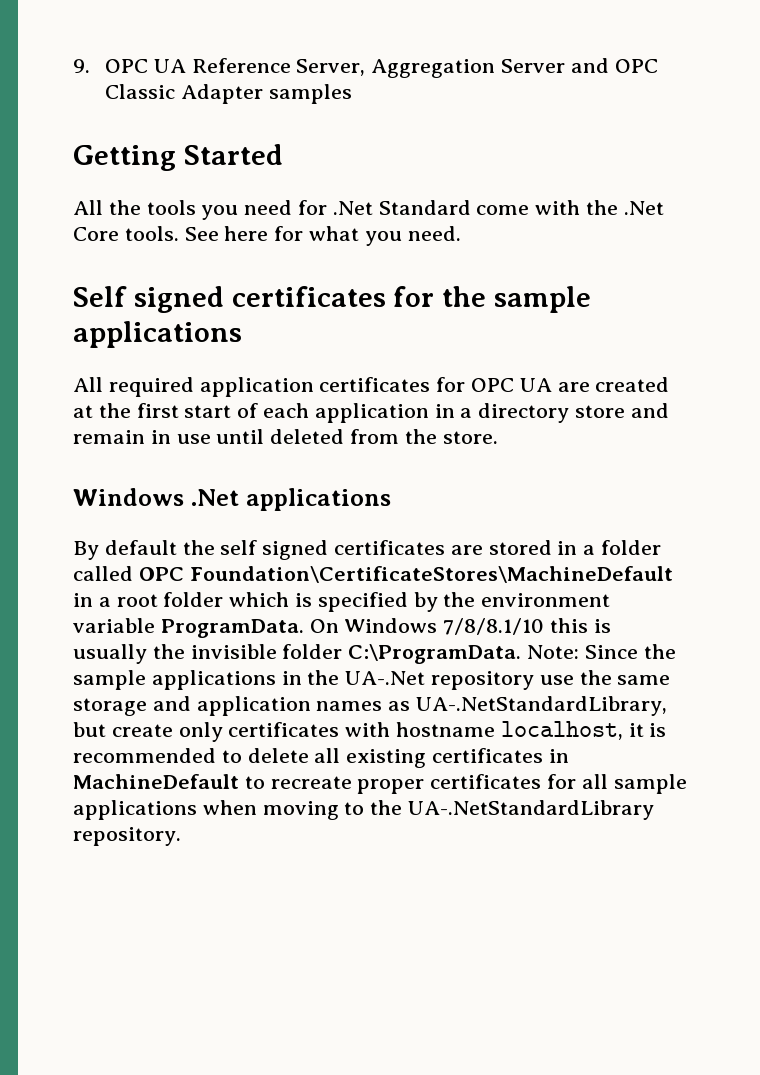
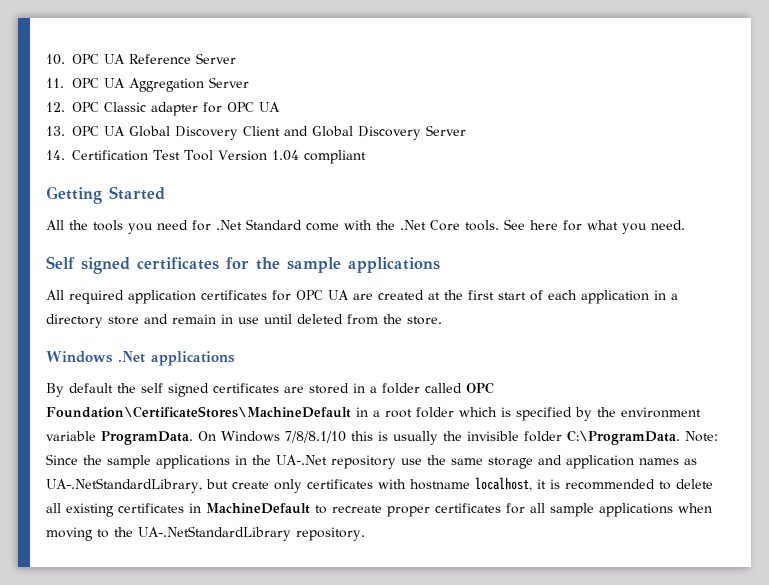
- 9. OPC UA Reference Server, Aggregation Server and OPC Classic Adapter samples
+ 10. OPC UA Reference Server
+ 11. OPC UA Aggregation Server
+ 12. OPC Classic adapter for OPC UA
+ 13. OPC UA Global Discovery Client and Global Discovery Server
+ 14. Certification Test Tool Version 1.04 compliant

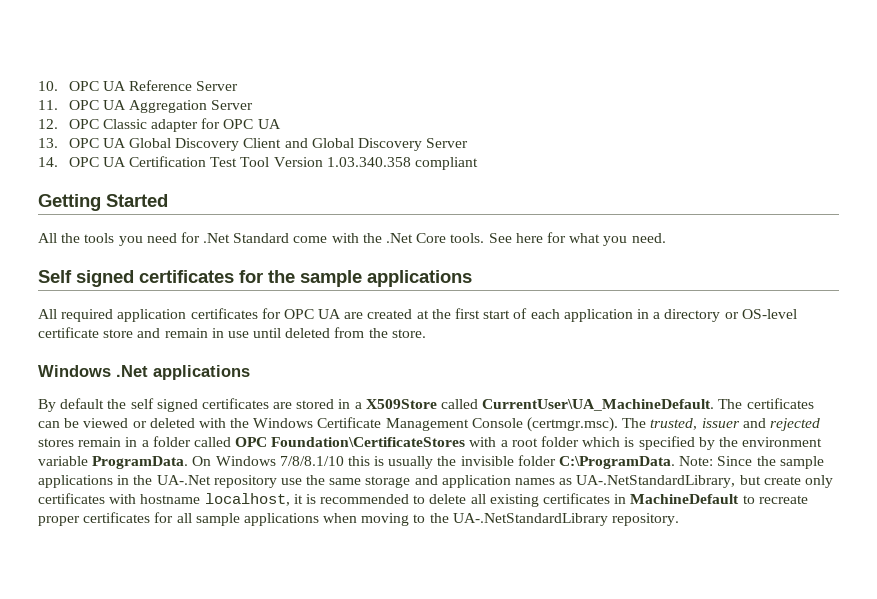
- 14. Certification Test Tool Version 1.04 compliant
+ 14. OPC UA Certification Test Tool Version 1.03.340.358 compliant
- All required application certificates for OPC UA are created at the first start of each application in a directory store and remain in use until deleted from the store.
+ All required application certificates for OPC UA are created at the first start of each application in a directory or OS-level certificate store and remain in use until deleted from the store.
- By default the self signed certificates are stored in a folder called OPC Foundation\CertificateStores\MachineDefault in a root folder which is specified by the environment variable ProgramData.
+ By default the self signed certificates are stored in a X509Store called CurrentUser\UA_MachineDefault. The certificates can be viewed or deleted with the Windows Certificate Management Console (certmgr.msc). The trusted, issuer and rejected stores remain in a folder called OPC Foundation\CertificateStores with a root folder which is specified by the environment variable ProgramData.

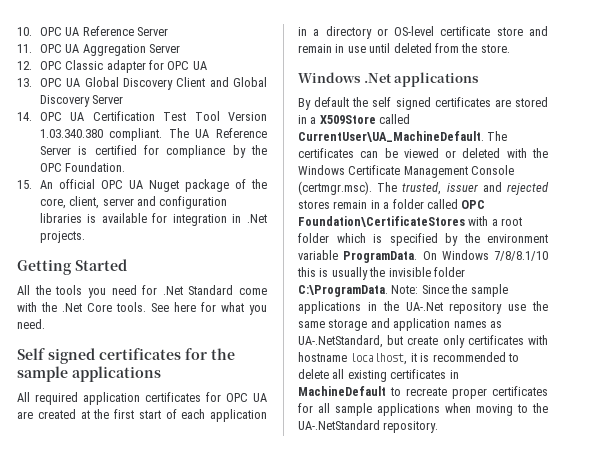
- 14. OPC UA Certification Test Tool Version 1.03.340.358 compliant
+ 14. OPC UA Certification Test Tool Version 1.03.340.380 compliant. The UA Reference Server is certified for compliance by the OPC Foundation.
+ 15. An official OPC UA Nuget package of the core, client, server and configuration libraries is available for integration in .Net projects.
- Note: Since the sample applications in the UA-.Net repository use the same storage and application names as UA-.NetStandardLibrary, but create only certificates with hostname localhost, it is recommended to delete all existing certificates in MachineDefault to recreate proper certificates for all sample applications when moving to the UA-.NetStandardLibrary repository.
+ Note: Since the sample applications in the UA-.Net repository use the same storage and application names as UA-.NetStandard, but create only certificates with hostname localhost, it is recommended to delete all existing certificates in MachineDefault to recreate proper certificates for all sample applications when moving to the UA-.NetStandard repository.

